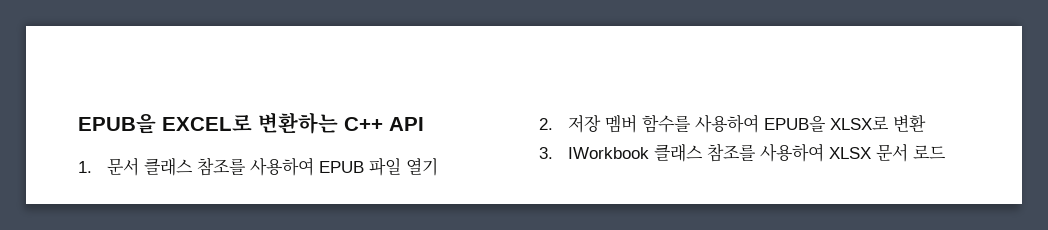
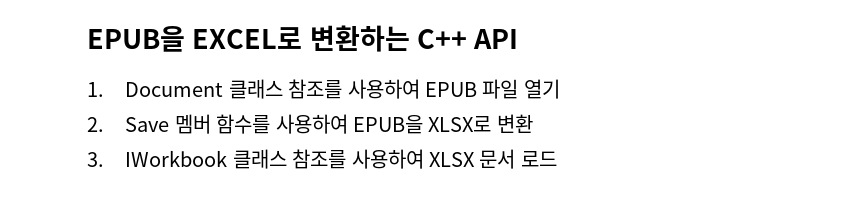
- 1. 문서 클래스 참조를 사용하여 EPUB 파일 열기
+ 1. Document 클래스 참조를 사용하여 EPUB 파일 열기
- 2. 저장 멤버 함수를 사용하여 EPUB을 XLSX로 변환
+ 2. Save 멤버 함수를 사용하여 EPUB을 XLSX로 변환

